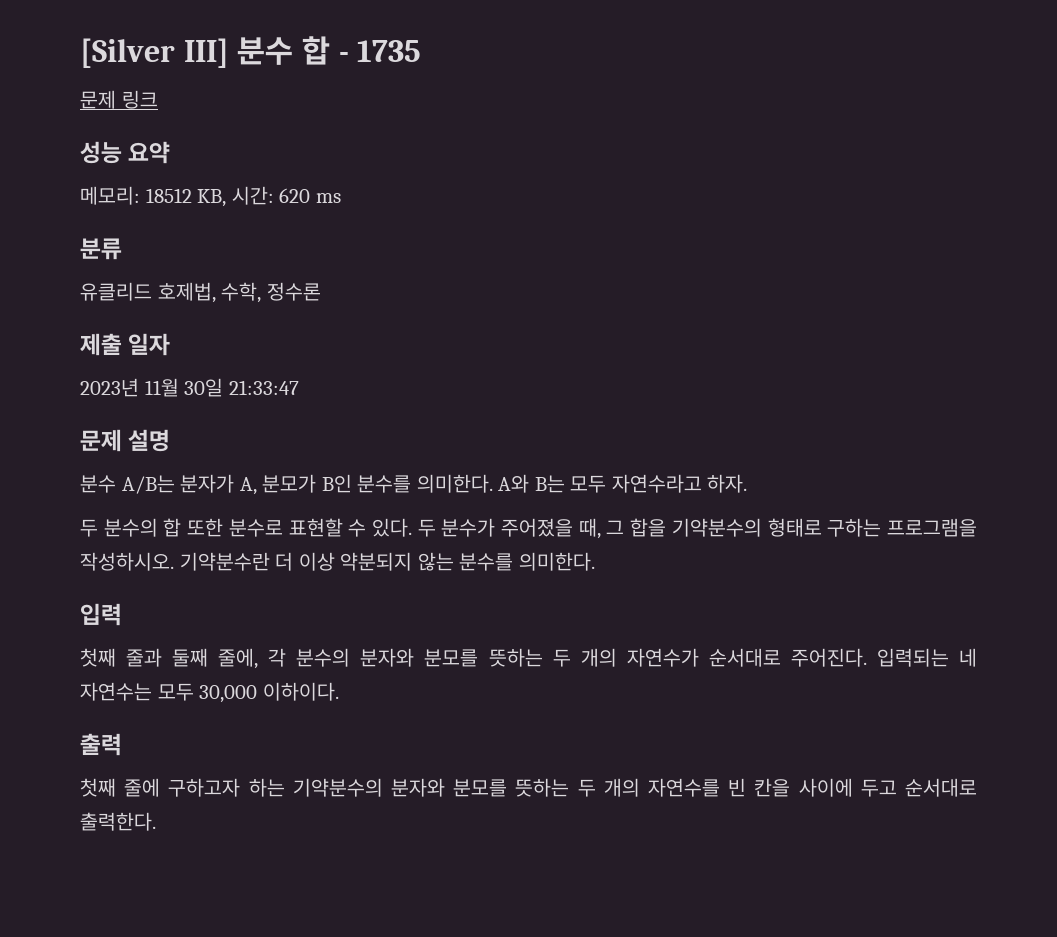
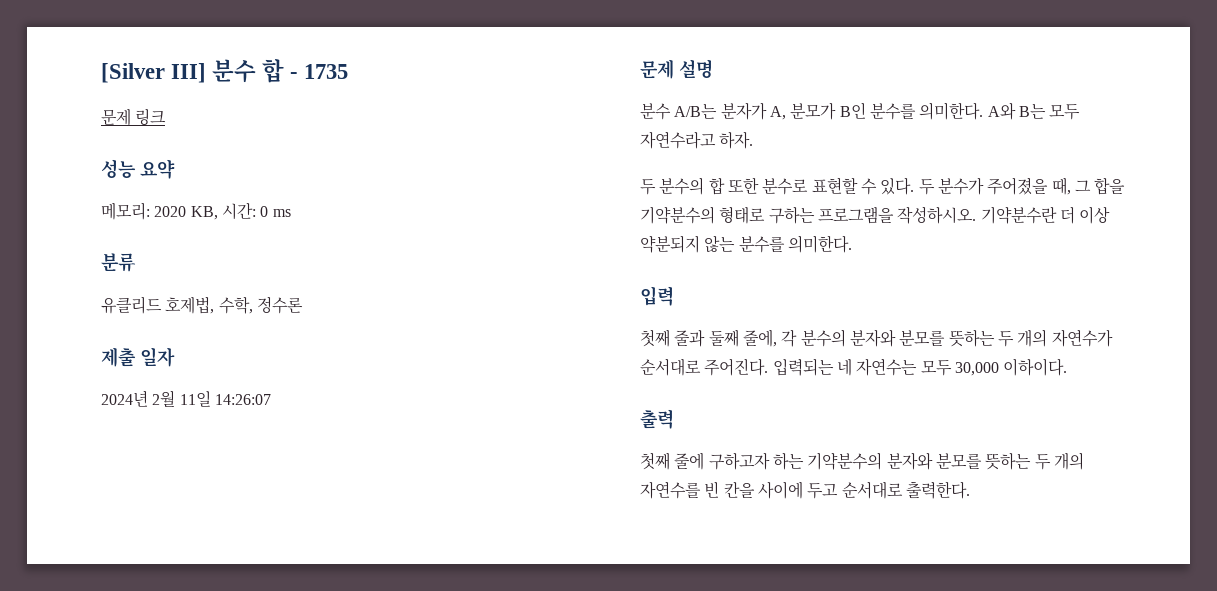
- 메모리: 18512 KB, 시간: 620 ms
+ 메모리: 2020 KB, 시간: 0 ms
- 2023년 11월 30일 21:33:47
+ 2024년 2월 11일 14:26:07

